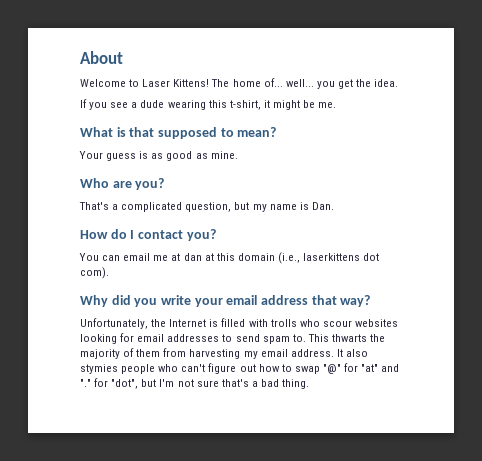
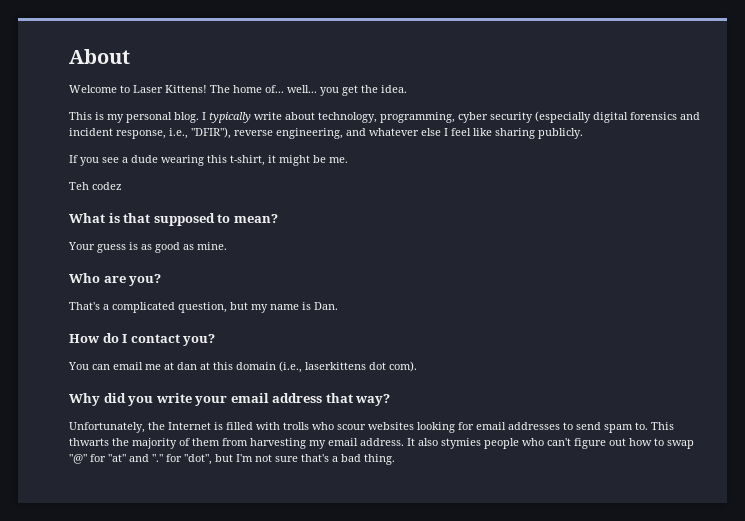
+ This is my personal blog. I typically write about technology, programming, cyber security (especially digital forensics and incident response, i.e., "DFIR"), reverse engineering, and whatever else I feel like sharing publicly.
+ Teh codez

